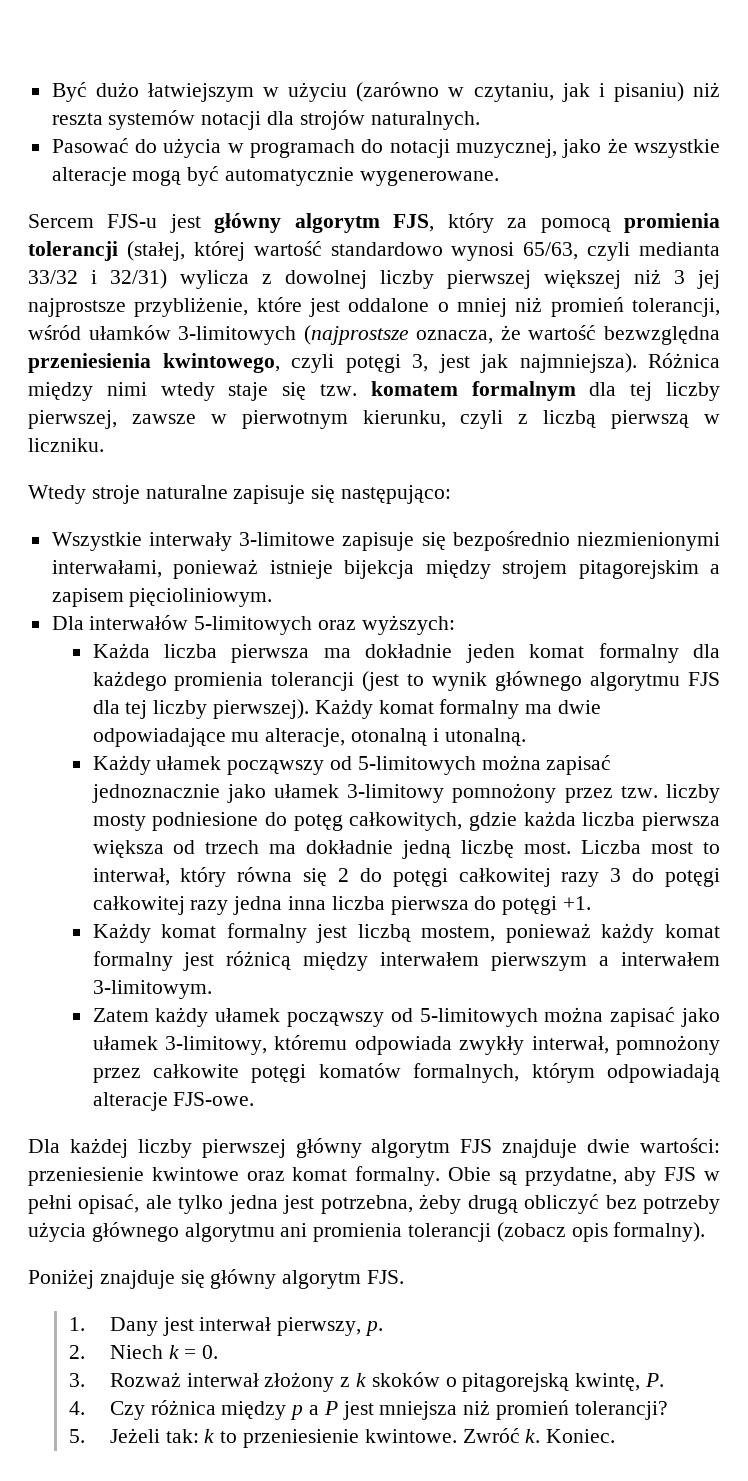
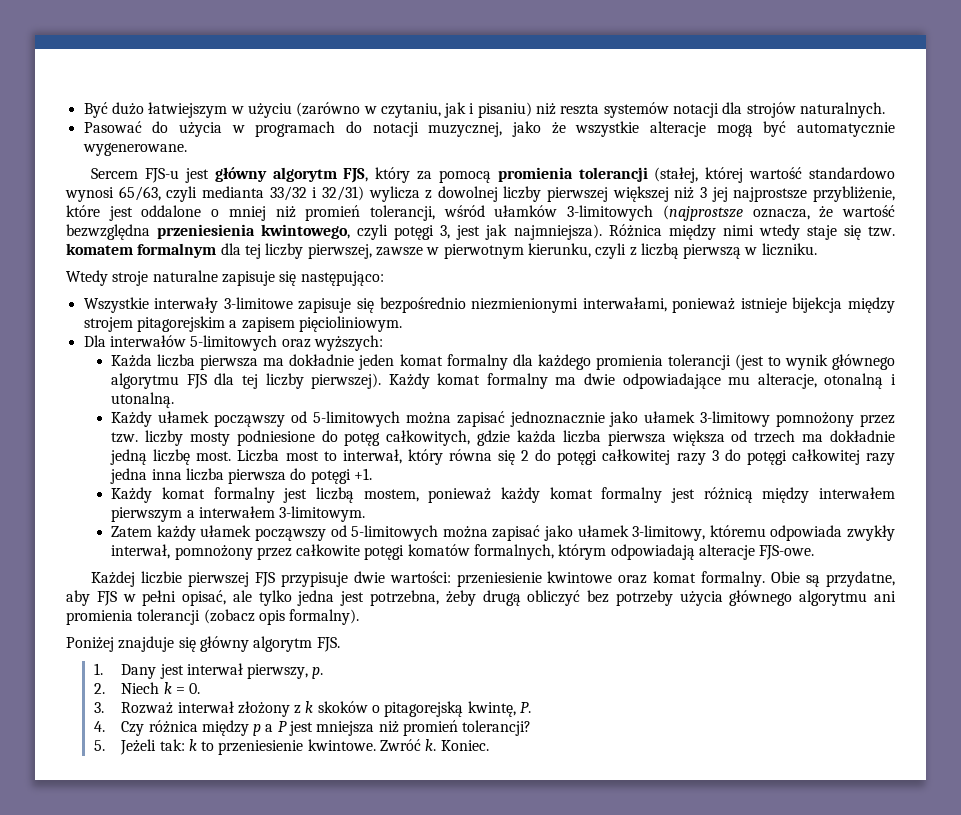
- Dla każdej liczby pierwszej główny algorytm FJS znajduje dwie wartości: przeniesienie kwintowe oraz komat formalny.
+ Każdej liczbie pierwszej FJS przypisuje dwie wartości: przeniesienie kwintowe oraz komat formalny.

